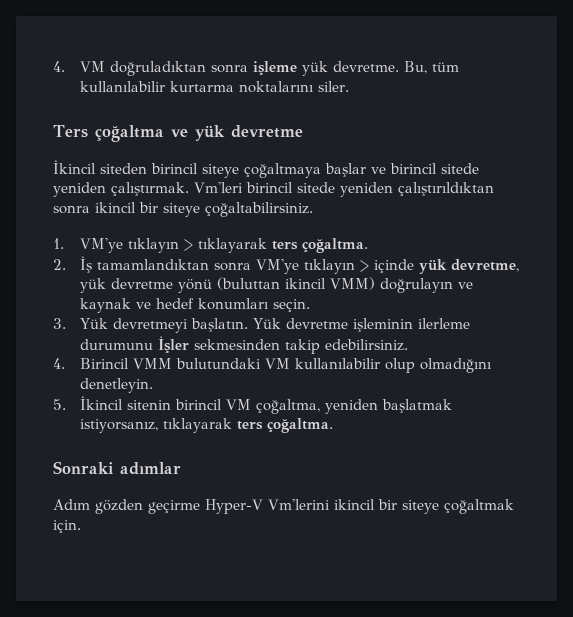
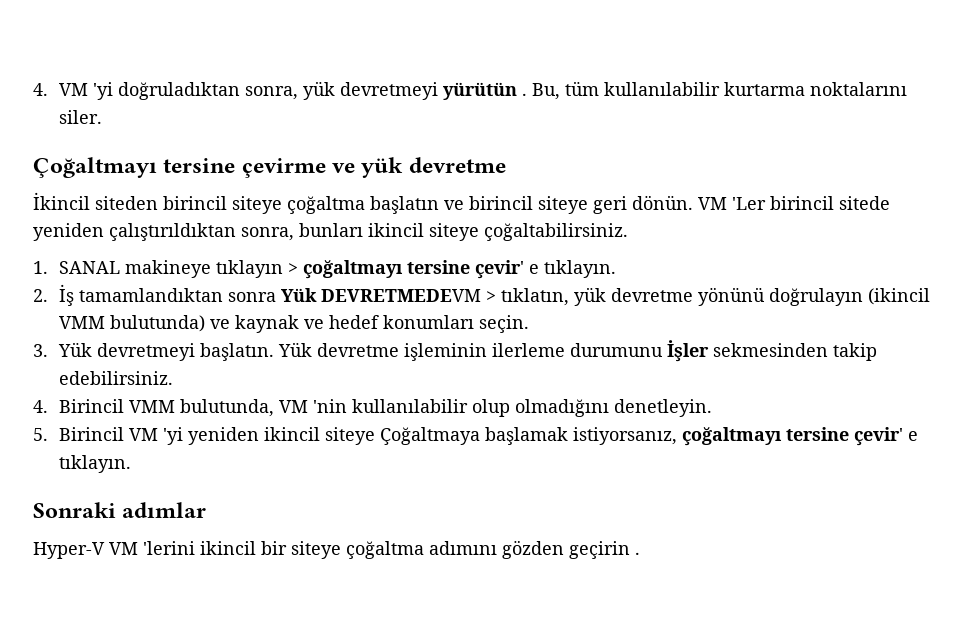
- 4. VM doğruladıktan sonra işleme yük devretme.
+ 4. VM 'yi doğruladıktan sonra, yük devretmeyi yürütün .
- Ters çoğaltma ve yük devretme
+ Çoğaltmayı tersine çevirme ve yük devretme
- İkincil siteden birincil siteye çoğaltmaya başlar ve birincil sitede yeniden çalıştırmak. Vm'leri birincil sitede yeniden çalıştırıldıktan sonra ikincil bir siteye çoğaltabilirsiniz.
+ İkincil siteden birincil siteye çoğaltma başlatın ve birincil siteye geri dönün. VM 'Ler birincil sitede yeniden çalıştırıldıktan sonra, bunları ikincil siteye çoğaltabilirsiniz.
- 1. VM'ye tıklayın > tıklayarak ters çoğaltma.
- 2. İş tamamlandıktan sonra VM'ye tıklayın > içinde yük devretme, yük devretme yönü (buluttan ikincil VMM) doğrulayın ve kaynak ve hedef konumları seçin.
+ 1. SANAL makineye tıklayın > çoğaltmayı tersine çevir' e tıklayın.
+ 2. İş tamamlandıktan sonra Yük DEVRETMEDEVM > tıklatın, yük devretme yönünü doğrulayın (ikincil VMM bulutunda) ve kaynak ve hedef konumları seçin.
- 4. Birincil VMM bulutundaki VM kullanılabilir olup olmadığını denetleyin.
+ 4. Birincil VMM bulutunda, VM 'nin kullanılabilir olup olmadığını denetleyin.
- 5. İkincil sitenin birincil VM çoğaltma, yeniden başlatmak istiyorsanız, tıklayarak ters çoğaltma.
+ 5. Birincil VM 'yi yeniden ikincil siteye Çoğaltmaya başlamak istiyorsanız, çoğaltmayı tersine çevir' e tıklayın.
  Sonraki adımlar
- Adım gözden geçirme Hyper-V Vm'lerini ikincil bir siteye çoğaltmak için.
+ Hyper-V VM 'lerini ikincil bir siteye çoğaltma adımını gözden geçirin .

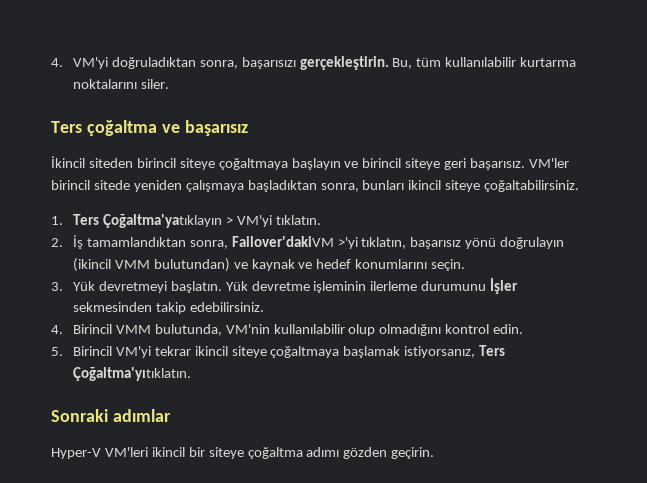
- 4. VM 'yi doğruladıktan sonra, yük devretmeyi yürütün .
+ 4. VM'yi doğruladıktan sonra, başarısızı gerçekleştirin.
- Çoğaltmayı tersine çevirme ve yük devretme
+ Ters çoğaltma ve başarısız
- İkincil siteden birincil siteye çoğaltma başlatın ve birincil siteye geri dönün. VM 'Ler birincil sitede yeniden çalıştırıldıktan sonra, bunları ikincil siteye çoğaltabilirsiniz.
+ İkincil siteden birincil siteye çoğaltmaya başlayın ve birincil siteye geri başarısız. VM'ler birincil sitede yeniden çalışmaya başladıktan sonra, bunları ikincil siteye çoğaltabilirsiniz.
- 1. SANAL makineye tıklayın > çoğaltmayı tersine çevir' e tıklayın.
- 2. İş tamamlandıktan sonra Yük DEVRETMEDEVM > tıklatın, yük devretme yönünü doğrulayın (ikincil VMM bulutunda) ve kaynak ve hedef konumları seçin.
+ 1. Ters Çoğaltma'yatıklayın > VM'yi tıklatın.
+ 2. İş tamamlandıktan sonra, Failover'dakiVM >'yi tıklatın, başarısız yönü doğrulayın (ikincil VMM bulutundan) ve kaynak ve hedef konumlarını seçin.
- 4. Birincil VMM bulutunda, VM 'nin kullanılabilir olup olmadığını denetleyin.
+ 4. Birincil VMM bulutunda, VM'nin kullanılabilir olup olmadığını kontrol edin.
- 5. Birincil VM 'yi yeniden ikincil siteye Çoğaltmaya başlamak istiyorsanız, çoğaltmayı tersine çevir' e tıklayın.
+ 5. Birincil VM'yi tekrar ikincil siteye çoğaltmaya başlamak istiyorsanız, Ters Çoğaltma'yıtıklatın.
- Hyper-V VM 'lerini ikincil bir siteye çoğaltma adımını gözden geçirin .
+ Hyper-V VM'leri ikincil bir siteye çoğaltma adımı gözden geçirin.

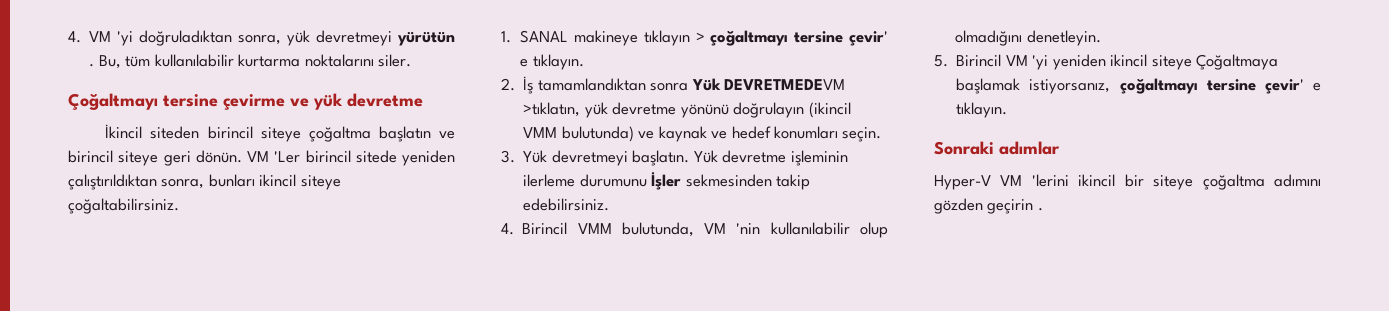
- 4. VM'yi doğruladıktan sonra, başarısızı gerçekleştirin.
+ 4. VM 'yi doğruladıktan sonra, yük devretmeyi yürütün .
- Ters çoğaltma ve başarısız
+ Çoğaltmayı tersine çevirme ve yük devretme
- İkincil siteden birincil siteye çoğaltmaya başlayın ve birincil siteye geri başarısız. VM'ler birincil sitede yeniden çalışmaya başladıktan sonra, bunları ikincil siteye çoğaltabilirsiniz.
+ İkincil siteden birincil siteye çoğaltma başlatın ve birincil siteye geri dönün. VM 'Ler birincil sitede yeniden çalıştırıldıktan sonra, bunları ikincil siteye çoğaltabilirsiniz.
- 1. Ters Çoğaltma'yatıklayın > VM'yi tıklatın.
- 2. İş tamamlandıktan sonra, Failover'dakiVM >'yi tıklatın, başarısız yönü doğrulayın (ikincil VMM bulutundan) ve kaynak ve hedef konumlarını seçin.
+ 1. SANAL makineye tıklayın > çoğaltmayı tersine çevir' e tıklayın.
+ 2. İş tamamlandıktan sonra Yük DEVRETMEDEVM >tıklatın, yük devretme yönünü doğrulayın (ikincil VMM bulutunda) ve kaynak ve hedef konumları seçin.
- 4. Birincil VMM bulutunda, VM'nin kullanılabilir olup olmadığını kontrol edin.
+ 4. Birincil VMM bulutunda, VM 'nin kullanılabilir olup olmadığını denetleyin.
- 5. Birincil VM'yi tekrar ikincil siteye çoğaltmaya başlamak istiyorsanız, Ters Çoğaltma'yıtıklatın.
+ 5. Birincil VM 'yi yeniden ikincil siteye Çoğaltmaya başlamak istiyorsanız, çoğaltmayı tersine çevir' e tıklayın.
- Hyper-V VM'leri ikincil bir siteye çoğaltma adımı gözden geçirin.
+ Hyper-V VM 'lerini ikincil bir siteye çoğaltma adımını gözden geçirin .

